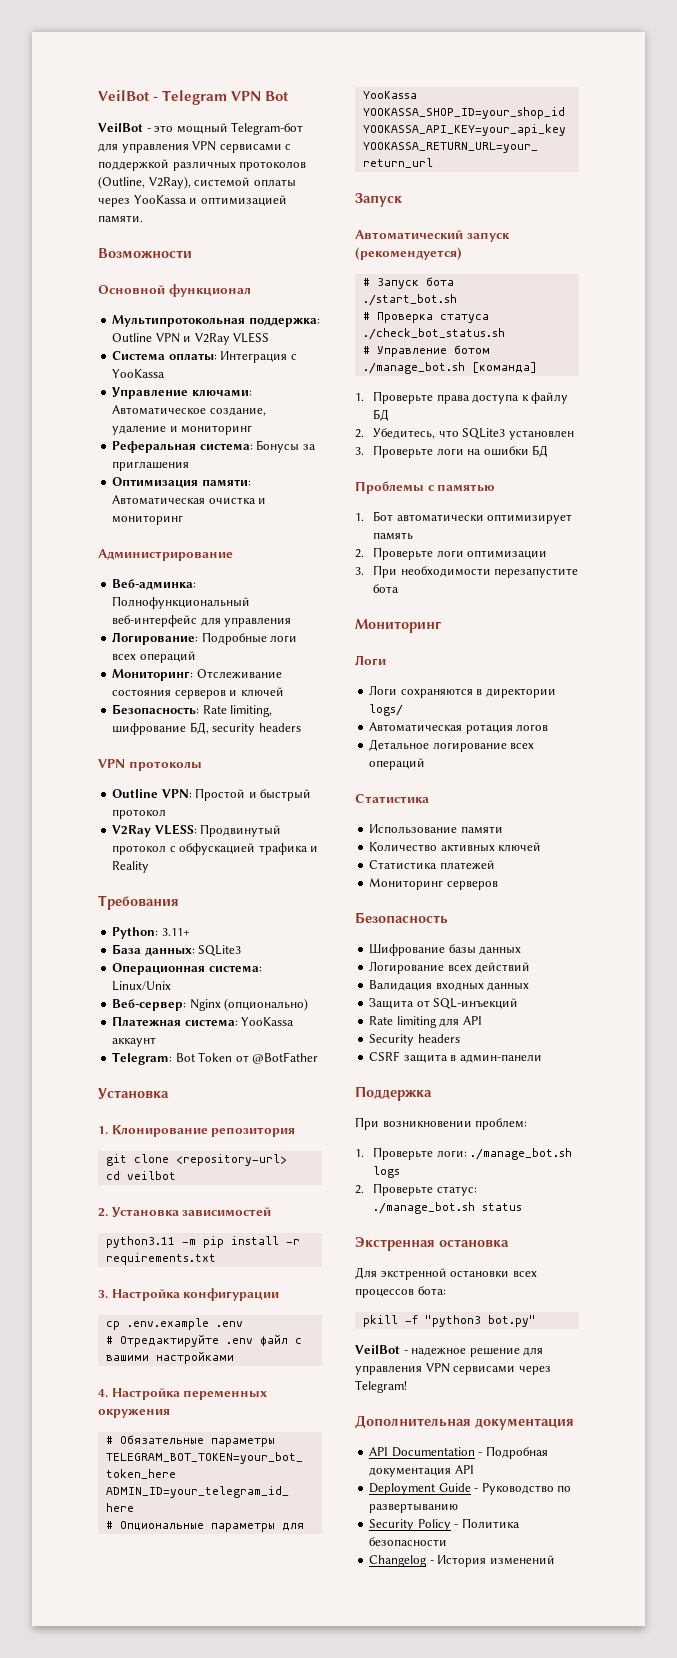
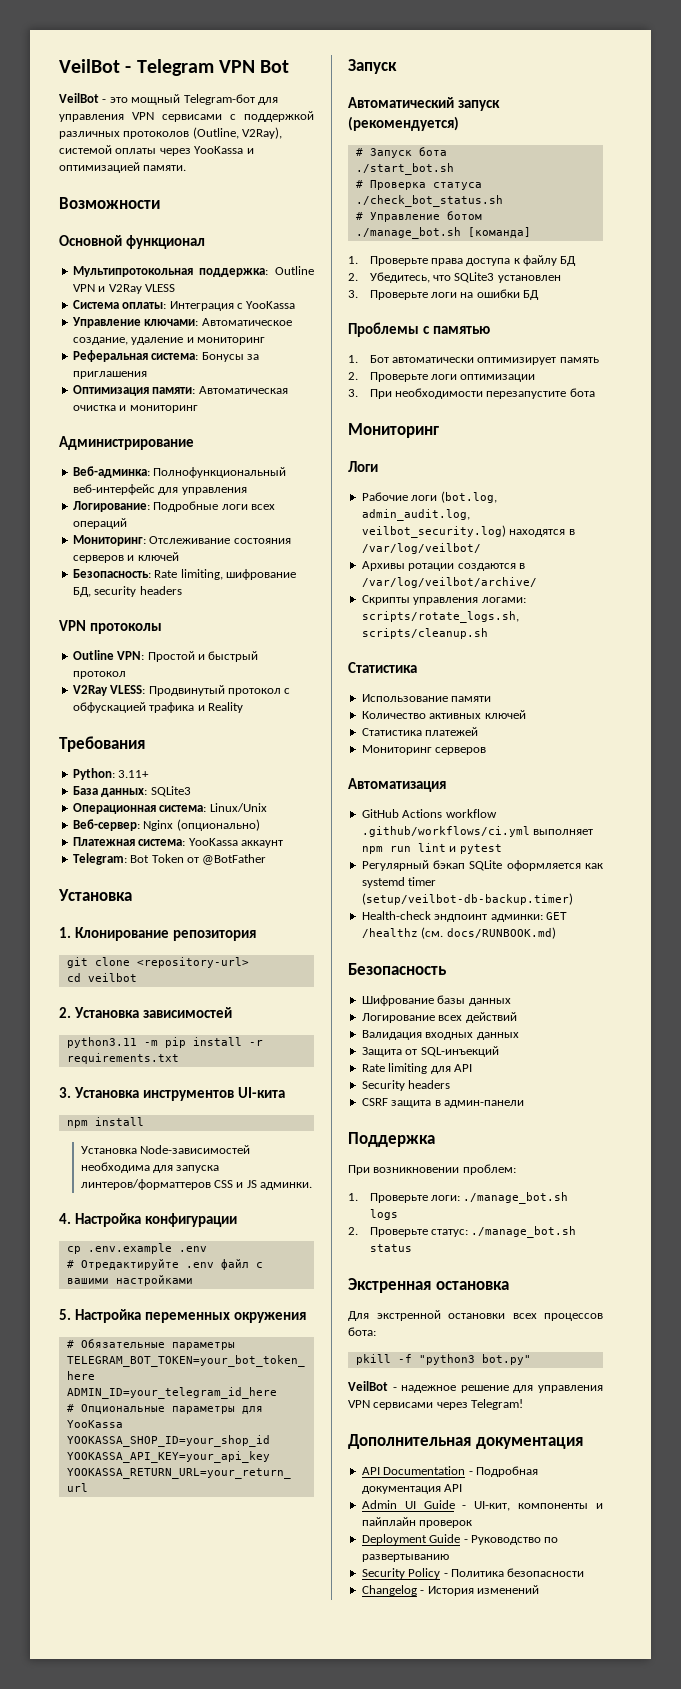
- 3. Настройка конфигурации
+ 3. Установка инструментов UI-кита
+ npm install
+ Установка Node-зависимостей необходима для запуска линтеров/форматтеров CSS и JS админки.
+ 4. Настройка конфигурации
- 4. Настройка переменных окружения
+ 5. Настройка переменных окружения
- Логи сохраняются в директории logs/
- Автоматическая ротация логов
- Детальное логирование всех операций
+ Рабочие логи (bot.log, admin_audit.log, veilbot_security.log) находятся в /var/log/veilbot/
+ Архивы ротации создаются в /var/log/veilbot/archive/
+ Скрипты управления логами: scripts/rotate_logs.sh, scripts/cleanup.sh
+ Автоматизация
+ GitHub Actions workflow .github/workflows/ci.yml выполняет npm run lint и pytest
+ Регулярный бэкап SQLite оформляется как systemd timer (setup/veilbot-db-backup.timer)
+ Health-check эндпоинт админки: GET /healthz (см. docs/RUNBOOK.md)
+ Admin UI Guide - UI-кит, компоненты и пайплайн проверок

